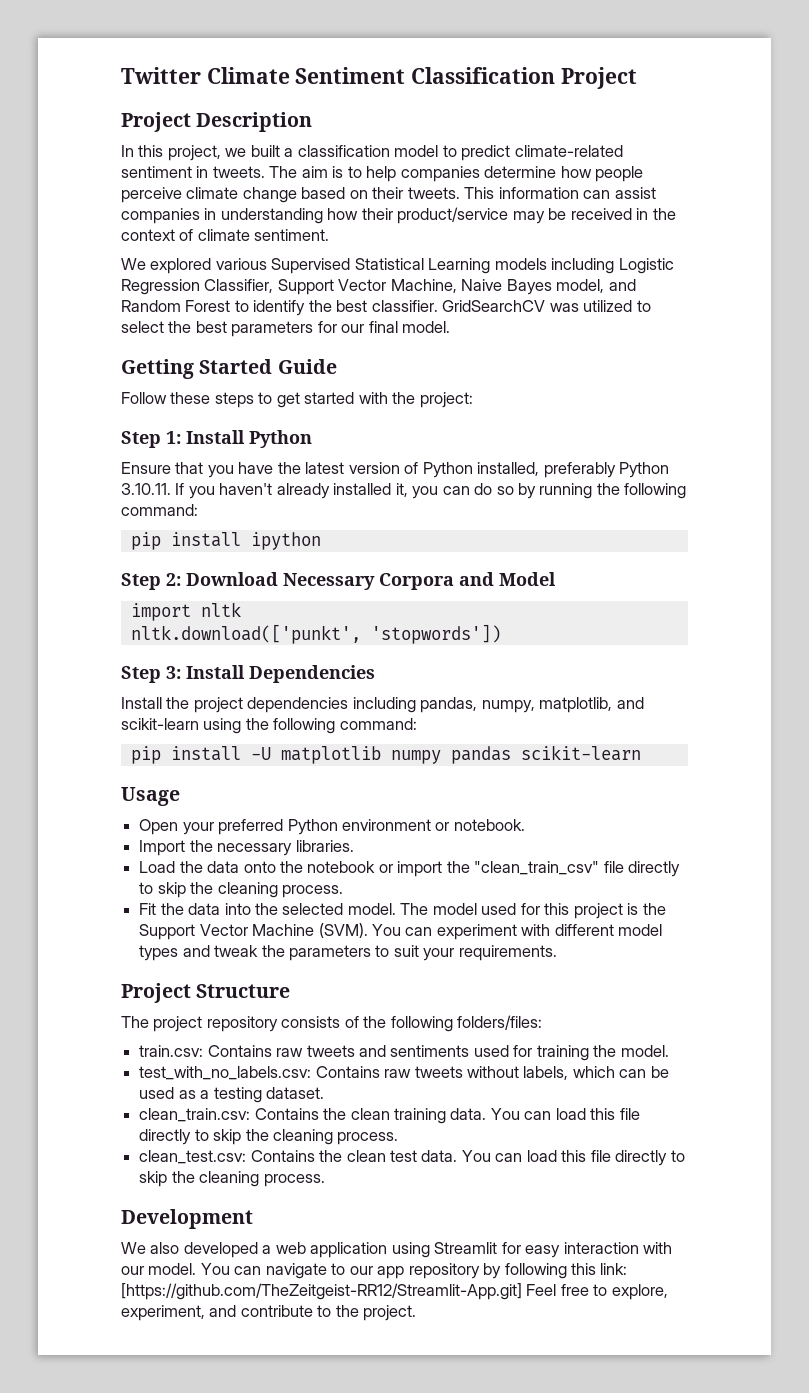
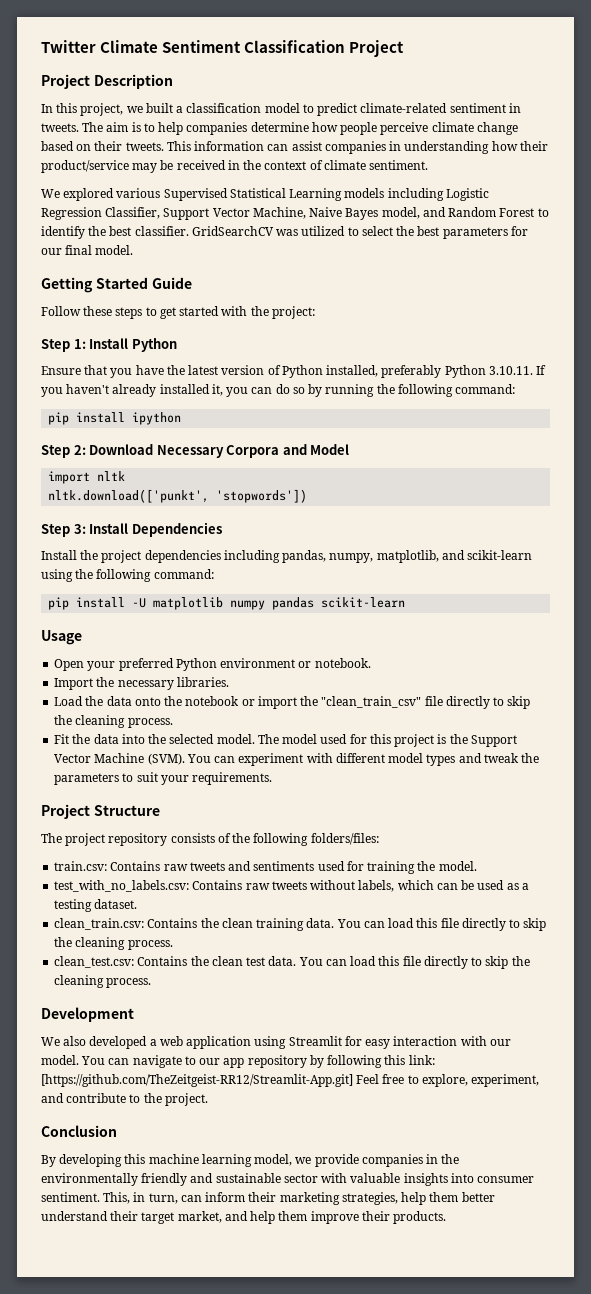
+ Conclusion
+ By developing this machine learning model, we provide companies in the environmentally friendly and sustainable sector with valuable insights into consumer sentiment. This, in turn, can inform their marketing strategies, help them better understand their target market, and help them improve their products.

